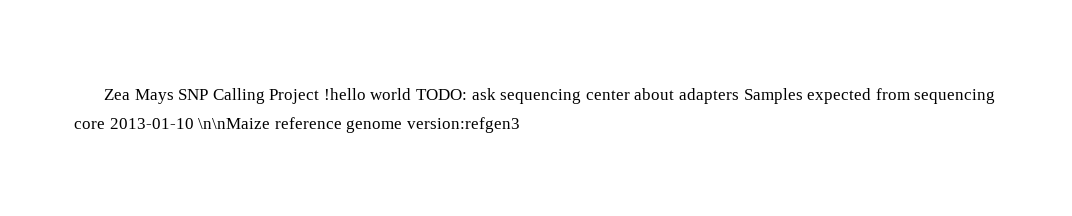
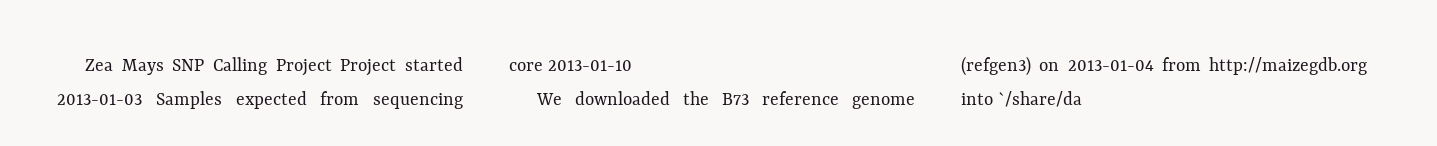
- Zea Mays SNP Calling Project !hello world TODO: ask sequencing center about adapters Samples expected from sequencing core 2013-01-10 \n\nMaize reference genome version:refgen3
+ Zea Mays SNP Calling Project Project started 2013-01-03 Samples expected from sequencing core 2013-01-10
+ We downloaded the B73 reference genome (refgen3) on 2013-01-04 from http://maizegdb.org into `/share/da

